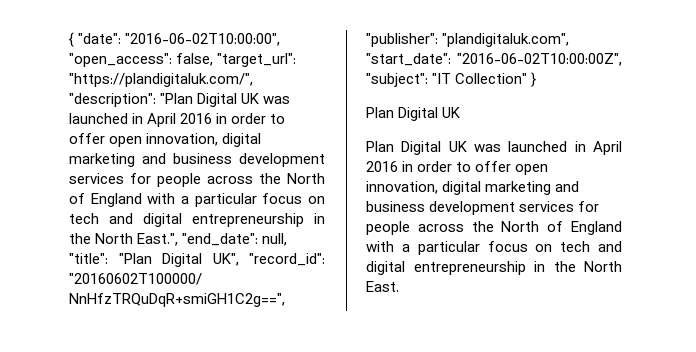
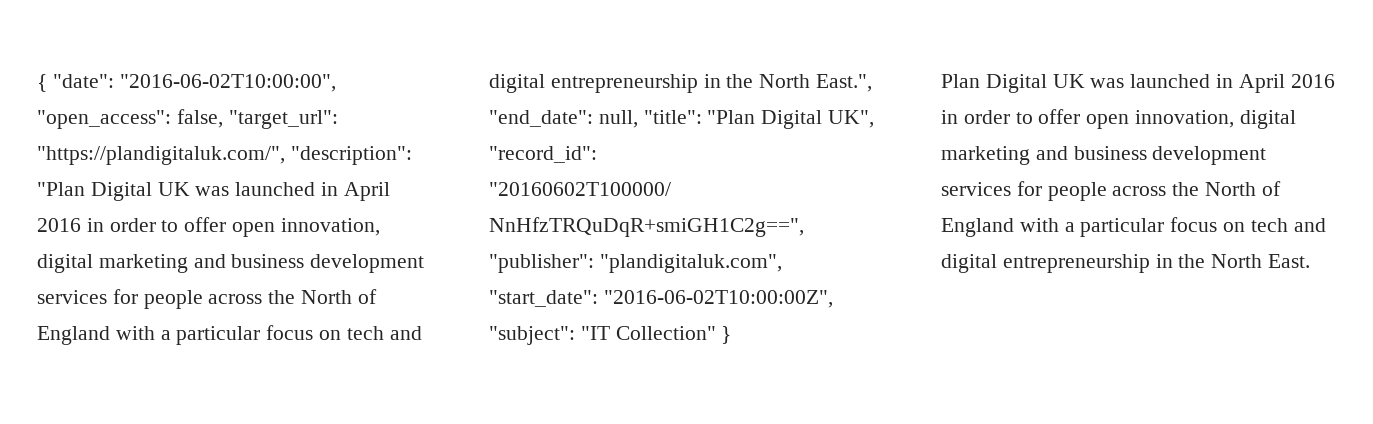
  "IT Collection" }
- Plan Digital UK

